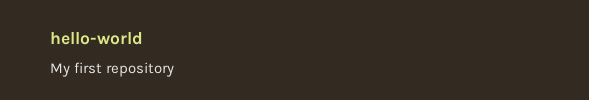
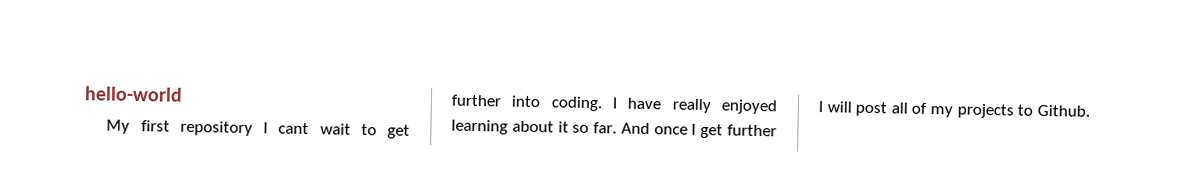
- My first repository
+ My first repository I cant wait to get further into coding. I have really enjoyed learning about it so far. And once I get further I will post all of my projects to Github.

